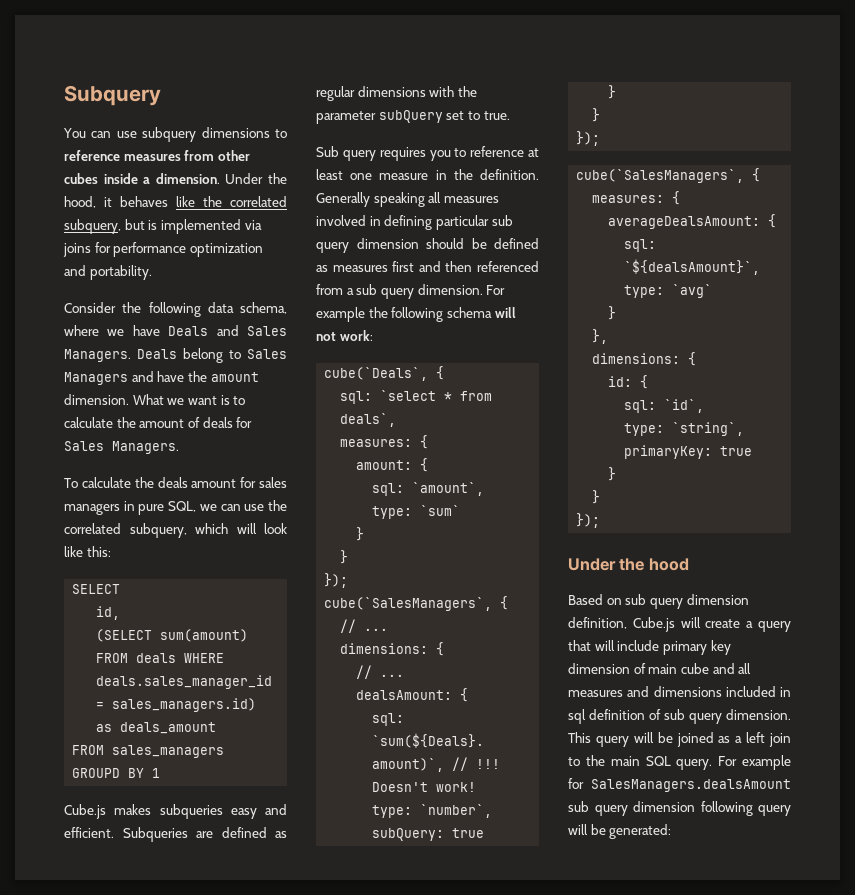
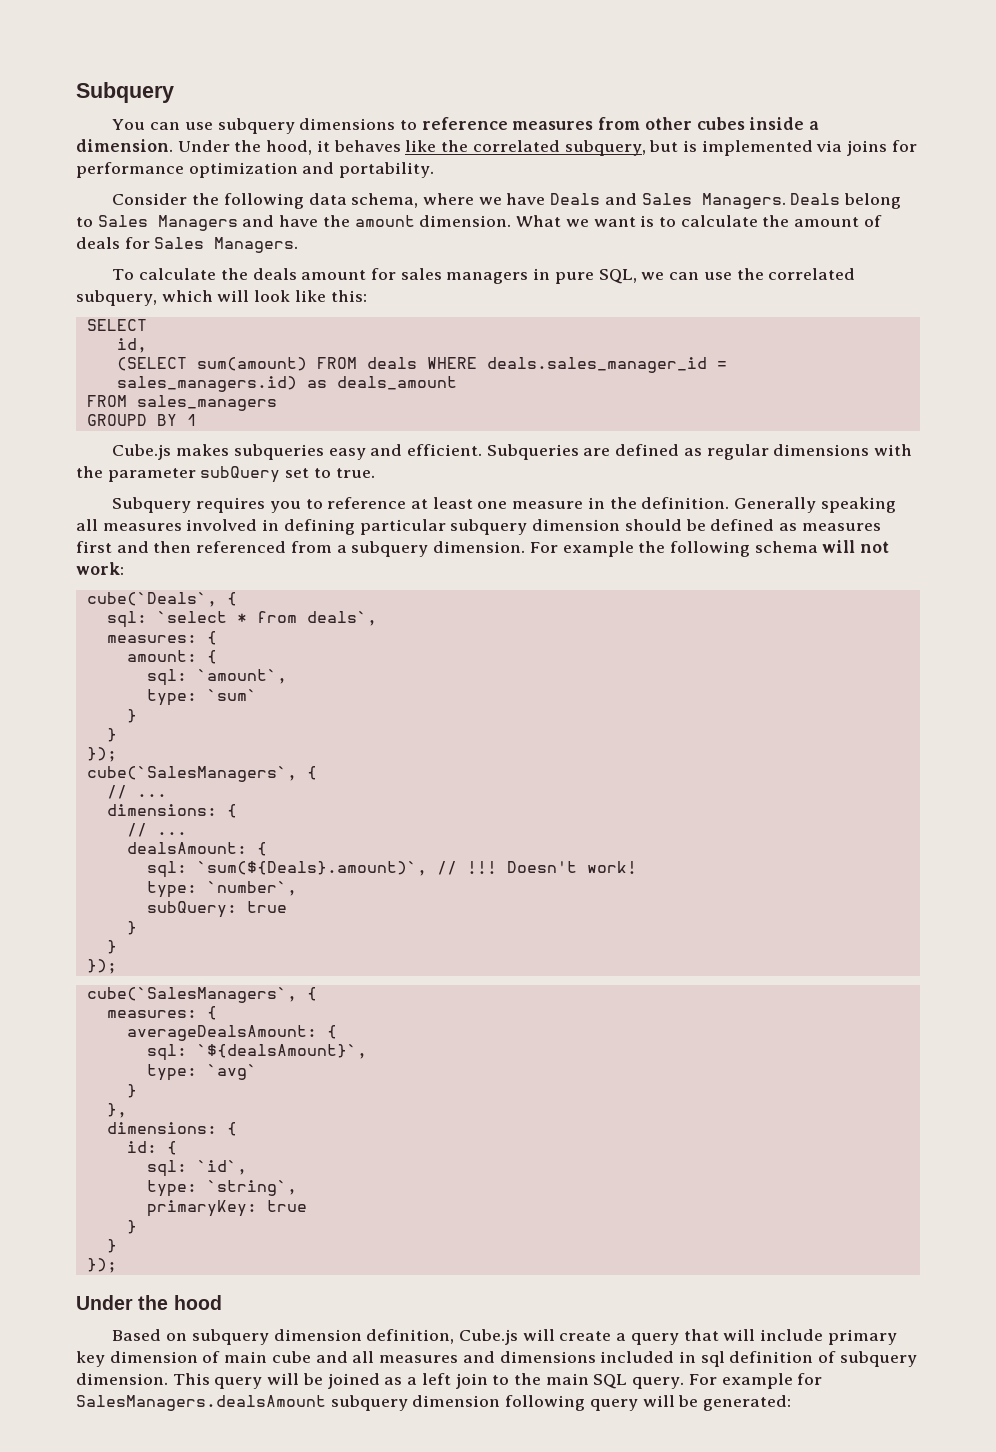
- Sub query requires you to reference at least one measure in the definition.
+ Subquery requires you to reference at least one measure in the definition.
- Generally speaking all measures involved in defining particular sub query dimension should be defined as measures first and then referenced from a sub query dimension.
+ Generally speaking all measures involved in defining particular subquery dimension should be defined as measures first and then referenced from a subquery dimension.
- Based on sub query dimension definition, Cube.js will create a query that will include primary key dimension of main cube and all measures and dimensions included in sql definition of sub query dimension.
+ Based on subquery dimension definition, Cube.js will create a query that will include primary key dimension of main cube and all measures and dimensions included in sql definition of subquery dimension.
- For example for SalesManagers.dealsAmount sub query dimension following query will be generated:
+ For example for SalesManagers.dealsAmount subquery dimension following query will be generated:

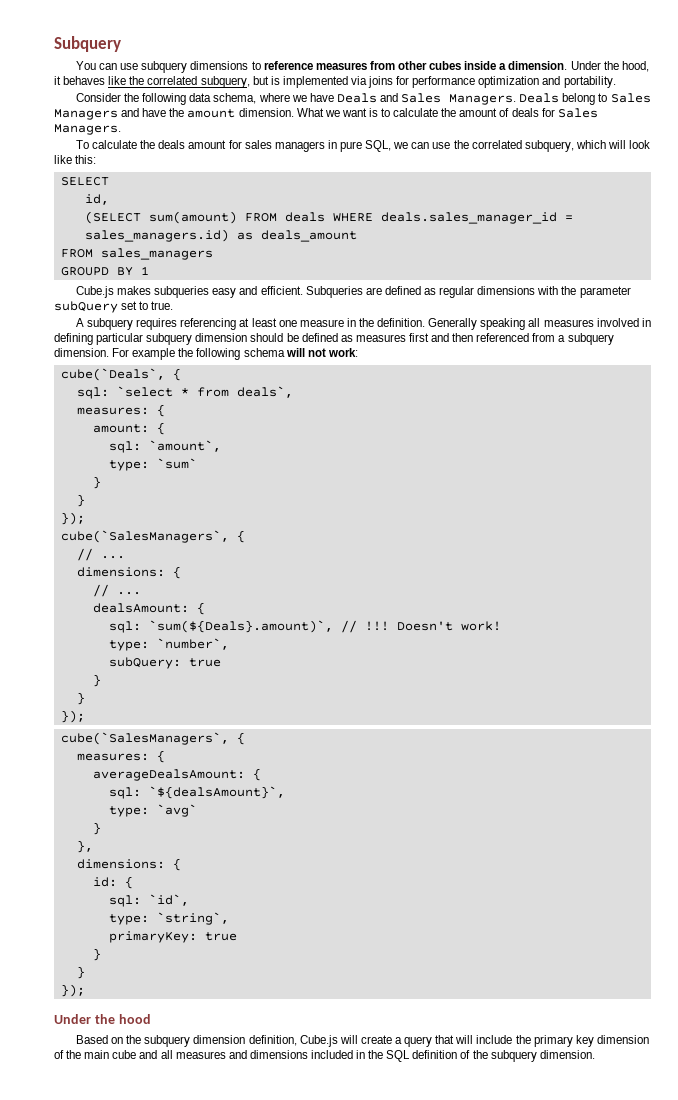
- Subquery requires you to reference at least one measure in the definition.
+ A subquery requires referencing at least one measure in the definition.
- Based on subquery dimension definition, Cube.js will create a query that will include primary key dimension of main cube and all measures and dimensions included in sql definition of subquery dimension. This query will be joined as a left join to the main SQL query. For example for SalesManagers.dealsAmount subquery dimension following query will be generated:
+ Based on the subquery dimension definition, Cube.js will create a query that will include the primary key dimension of the main cube and all measures and dimensions included in the SQL definition of the subquery dimension.

